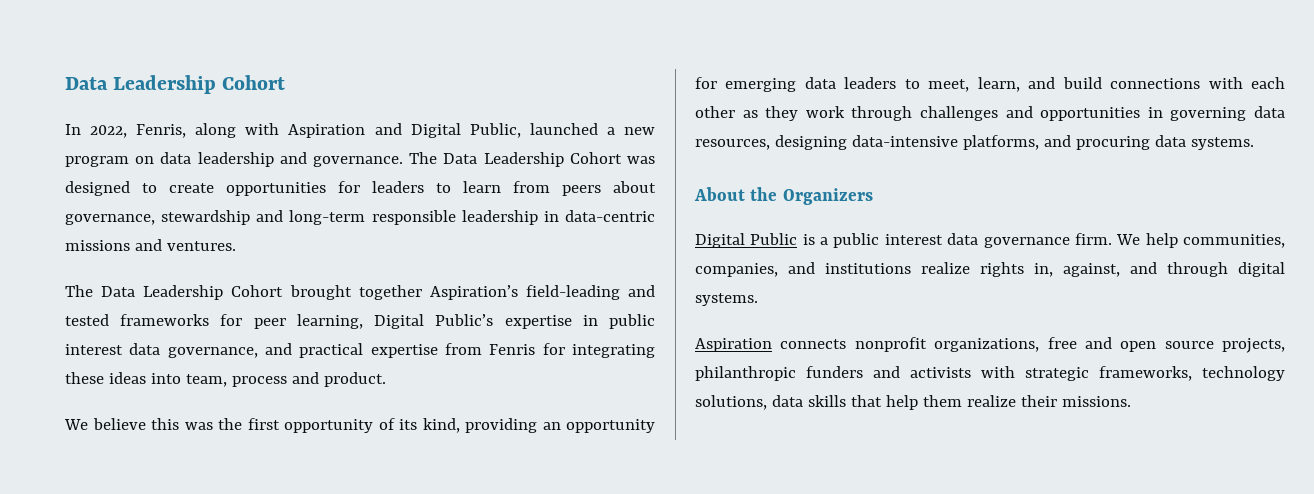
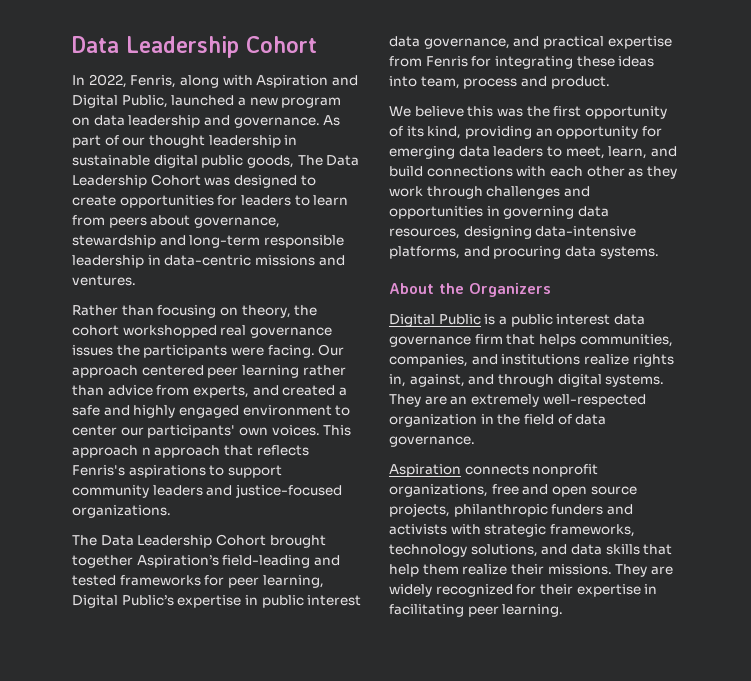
- The Data Leadership Cohort was designed to create opportunities for leaders to learn from peers about governance, stewardship and long-term responsible leadership in data-centric missions and ventures.
+ As part of our thought leadership in sustainable digital public goods, The Data Leadership Cohort was designed to create opportunities for leaders to learn from peers about governance, stewardship and long-term responsible leadership in data-centric missions and ventures.
+ Rather than focusing on theory, the cohort workshopped real governance issues the participants were facing. Our approach centered peer learning rather than advice from experts, and created a safe and highly engaged environment to center our participants' own voices. This approach n approach that reflects Fenris's aspirations to support community leaders and justice-focused organizations.
- Digital Public is a public interest data governance firm. We help communities, companies, and institutions realize rights in, against, and through digital systems.
+ Digital Public is a public interest data governance firm that helps communities, companies, and institutions realize rights in, against, and through digital systems. They are an extremely well-respected organization in the field of data governance.
- Aspiration connects nonprofit organizations, free and open source projects, philanthropic funders and activists with strategic frameworks, technology solutions, data skills that help them realize their missions.
+ Aspiration connects nonprofit organizations, free and open source projects, philanthropic funders and activists with strategic frameworks, technology solutions, and data skills that help them realize their missions.
+ They are widely recognized for their expertise in facilitating peer learning.

